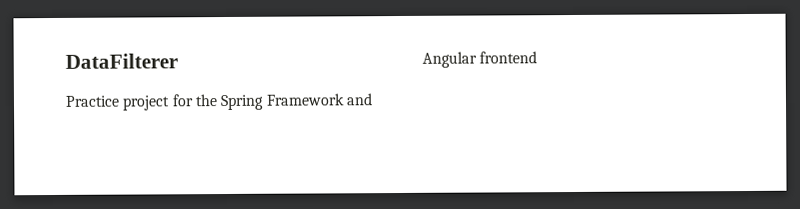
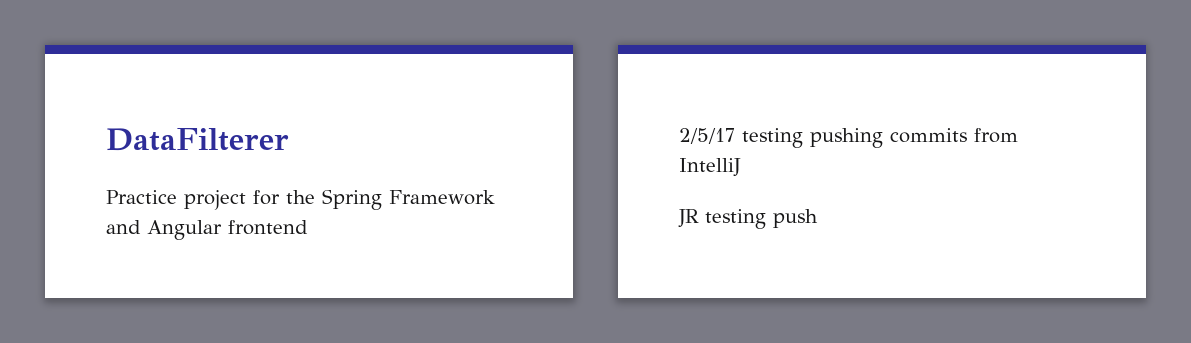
+ 2/5/17 testing pushing commits from IntelliJ
+ JR testing push

